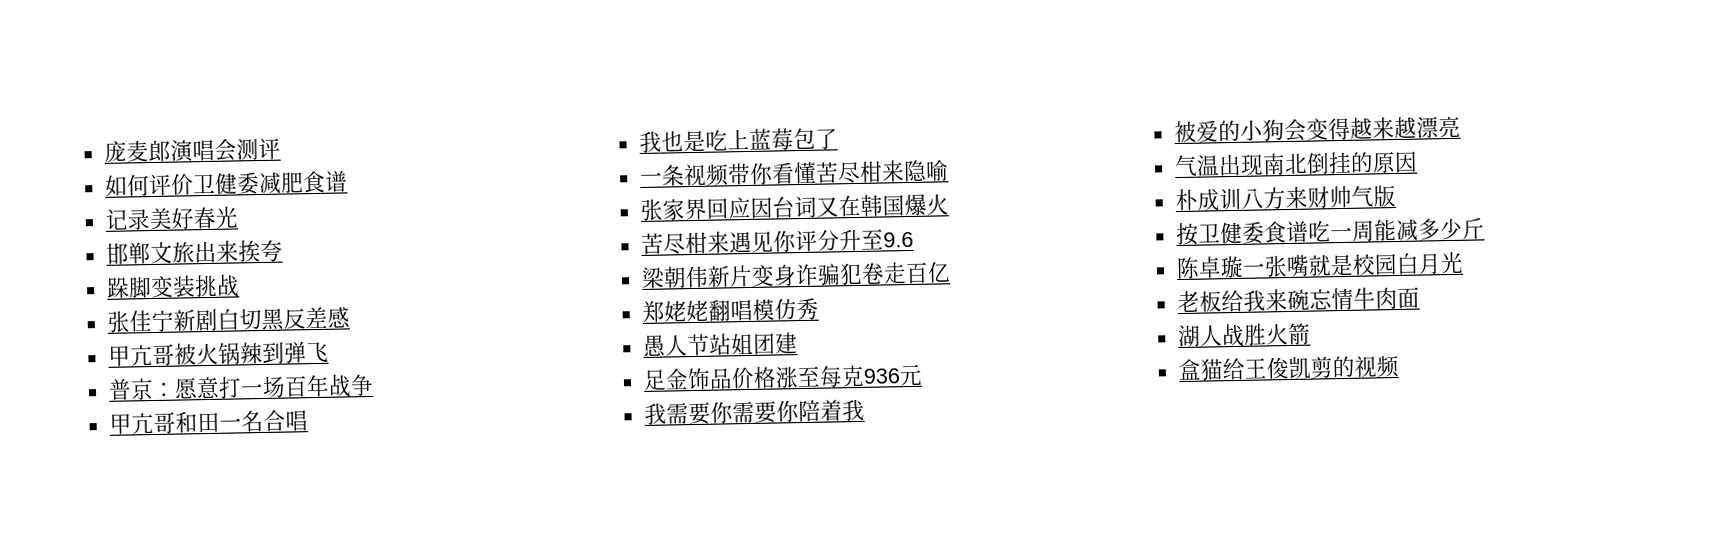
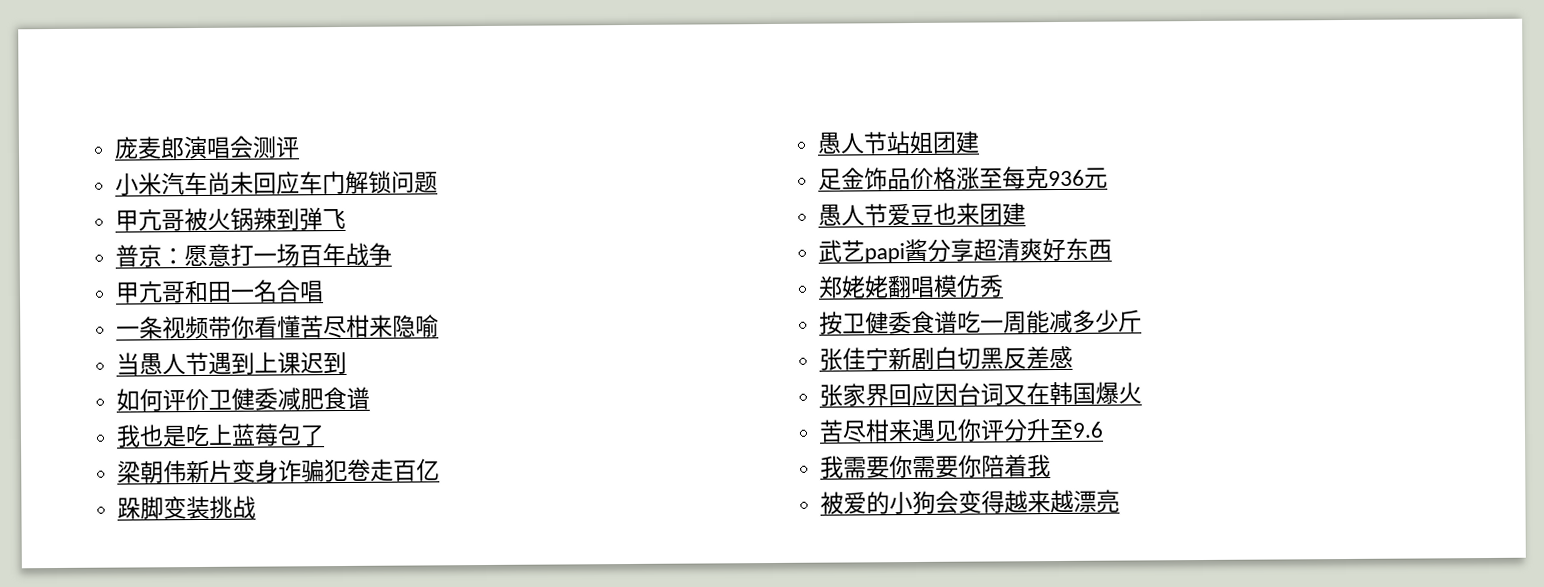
- 如何评价卫健委减肥食谱
- 记录美好春光
- 邯郸文旅出来挨夸
- 跺脚变装挑战
- 张佳宁新剧白切黑反差感
+ 小米汽车尚未回应车门解锁问题
- 我也是吃上蓝莓包了
+ 当愚人节遇到上课迟到
+ 如何评价卫健委减肥食谱
+ 我也是吃上蓝莓包了
+ 梁朝伟新片变身诈骗犯卷走百亿
+ 跺脚变装挑战
+ 愚人节站姐团建
+ 足金饰品价格涨至每克936元
+ 愚人节爱豆也来团建
+ 武艺papi酱分享超清爽好东西
+ 郑姥姥翻唱模仿秀
+ 按卫健委食谱吃一周能减多少斤
+ 张佳宁新剧白切黑反差感
- 梁朝伟新片变身诈骗犯卷走百亿
- 郑姥姥翻唱模仿秀
- 愚人节站姐团建
- 足金饰品价格涨至每克936元
- 气温出现南北倒挂的原因
- 朴成训八方来财帅气版
- 按卫健委食谱吃一周能减多少斤
- 陈卓璇一张嘴就是校园白月光
- 老板给我来碗忘情牛肉面
- 湖人战胜火箭
- 盒猫给王俊凯剪的视频

